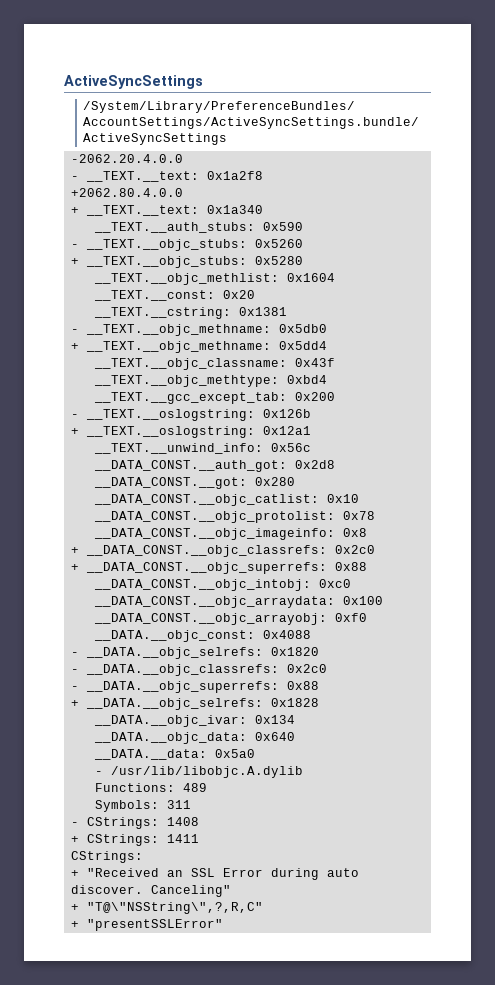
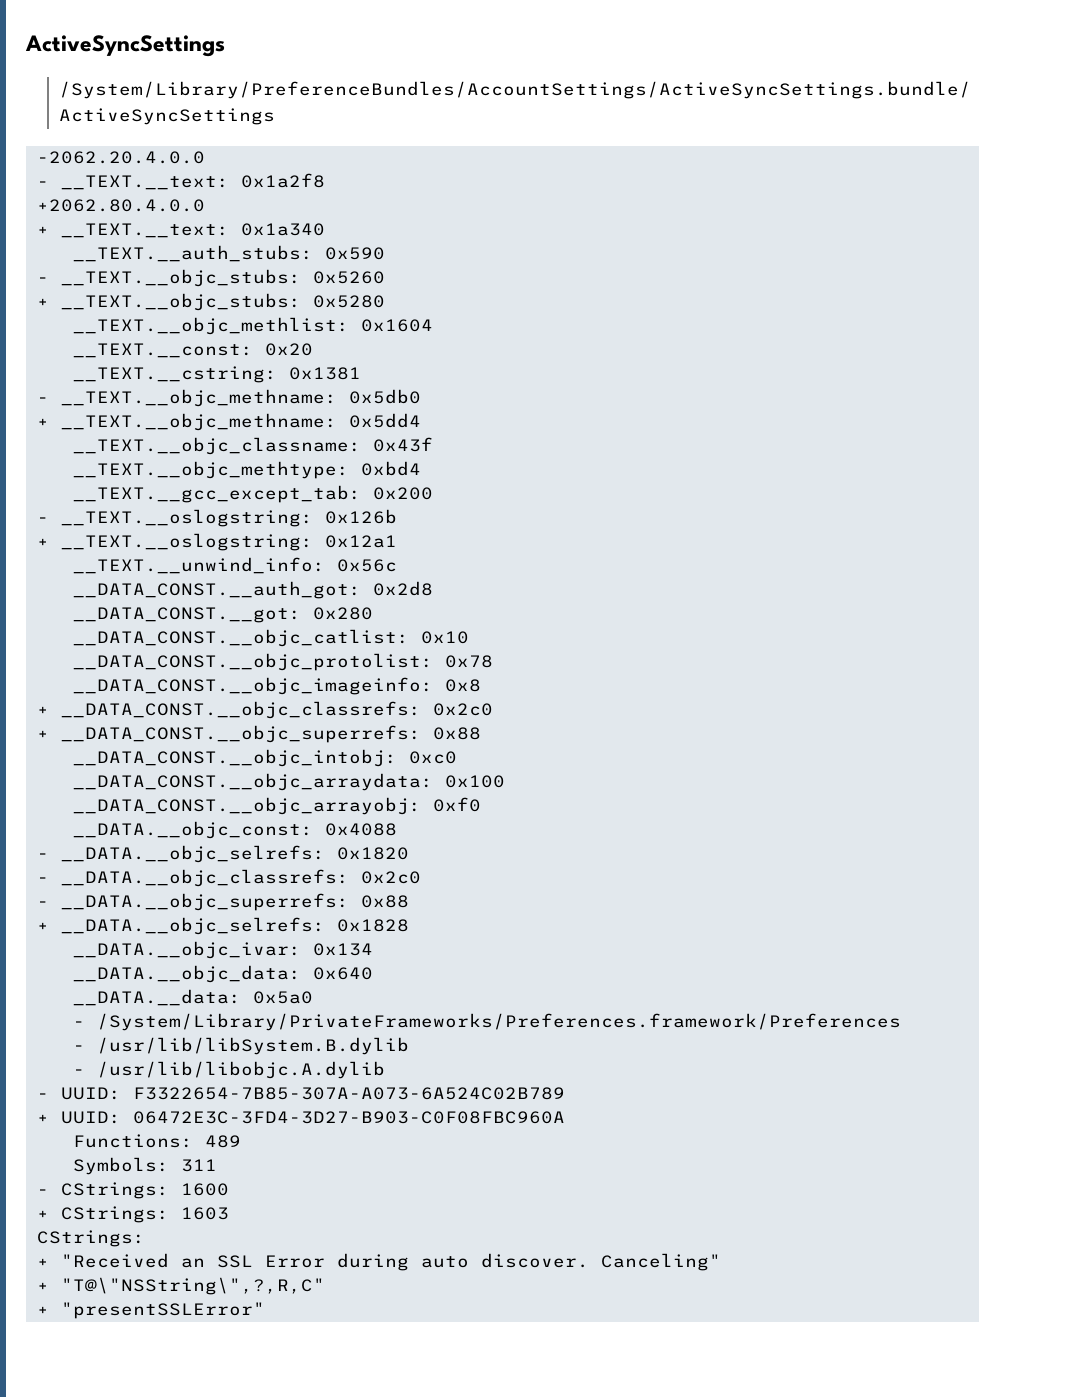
+ - /System/Library/PrivateFrameworks/Preferences.framework/Preferences
+ - /usr/lib/libSystem.B.dylib
  - /usr/lib/libobjc.A.dylib
+ - UUID: F3322654-7B85-307A-A073-6A524C02B789
+ + UUID: 06472E3C-3FD4-3D27-B903-C0F08FBC960A
- - CStrings: 1408
+ - CStrings: 1600
- + CStrings: 1411
+ + CStrings: 1603

